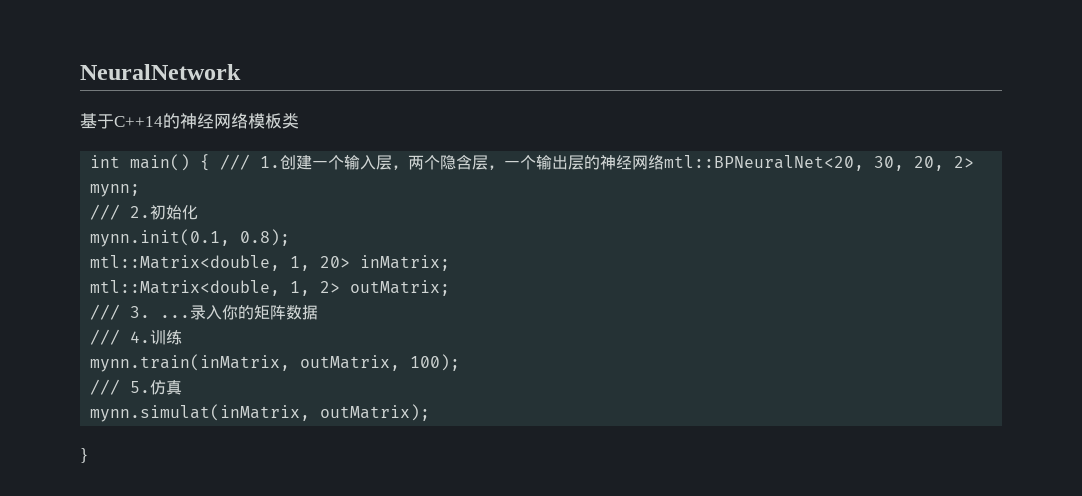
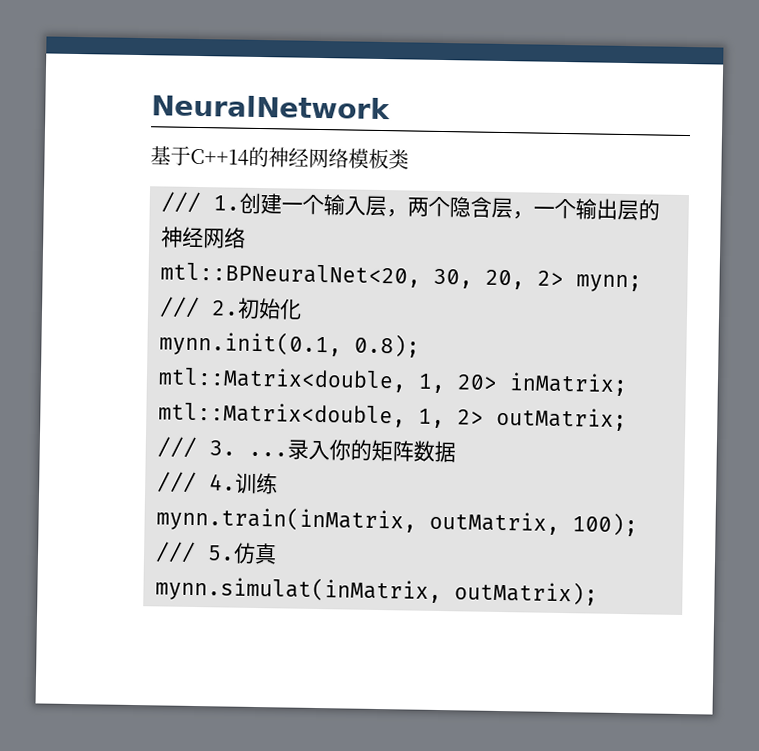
- int main() { /// 1.创建一个输入层，两个隐含层，一个输出层的神经网络mtl::BPNeuralNet<20, 30, 20, 2> mynn;
+ /// 1.创建一个输入层，两个隐含层，一个输出层的神经网络
+ mtl::BPNeuralNet<20, 30, 20, 2> mynn;
- }

